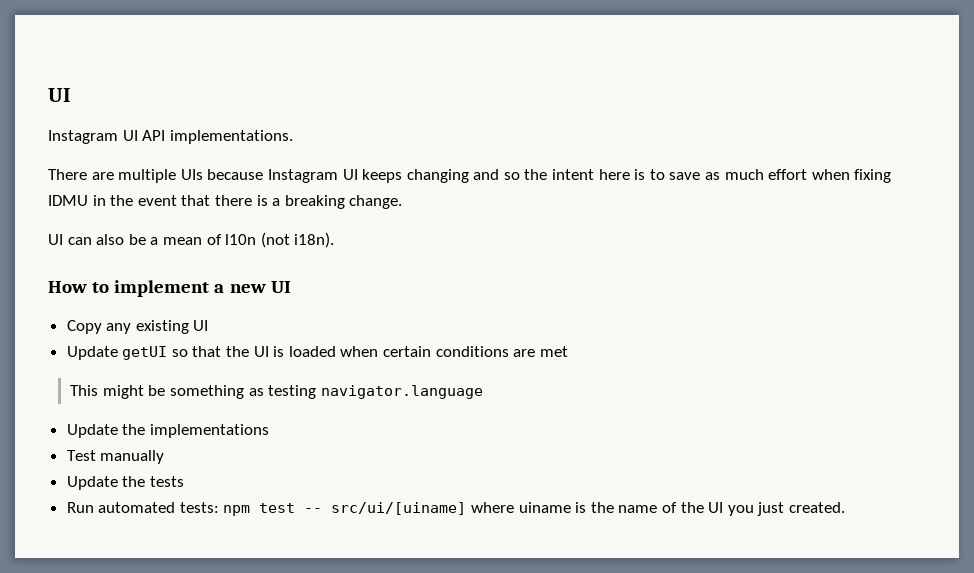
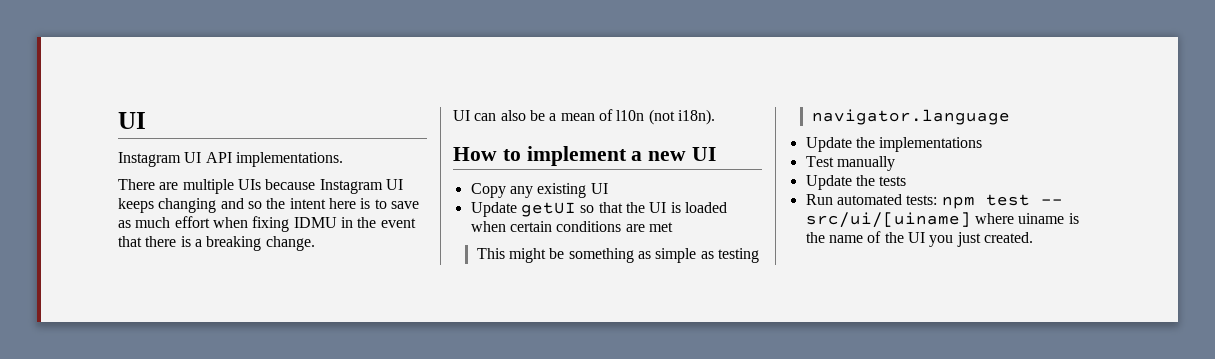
- This might be something as testing navigator.language
+ This might be something as simple as testing navigator.language

